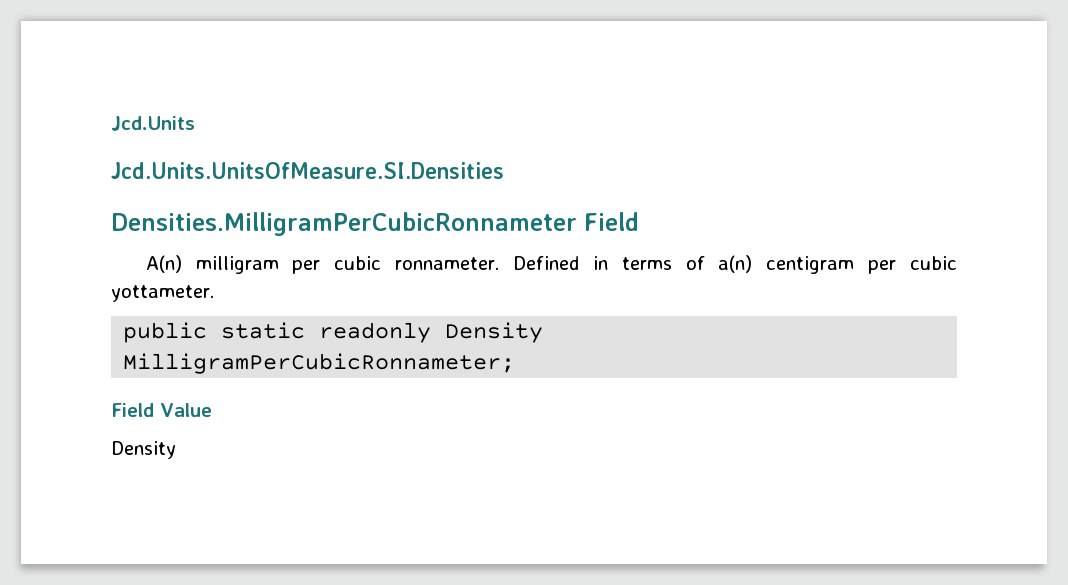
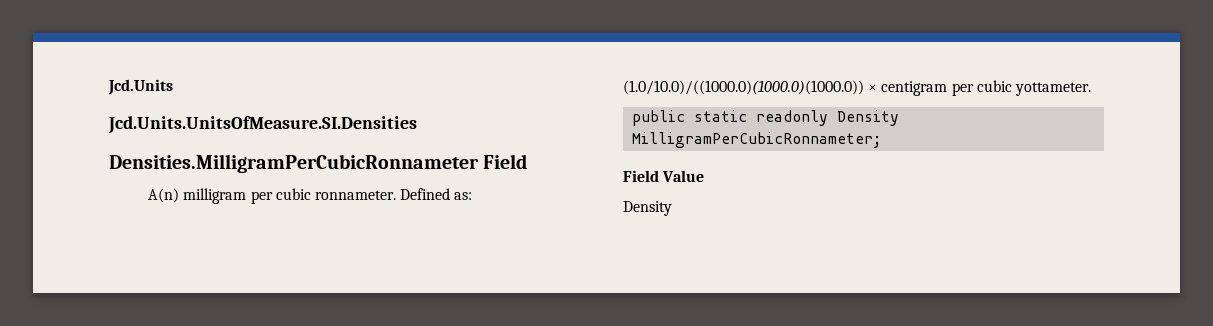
- Defined in terms of a(n) centigram per cubic yottameter.
+ Defined as: (1.0/10.0)/((1000.0)(1000.0)(1000.0)) × centigram per cubic yottameter.

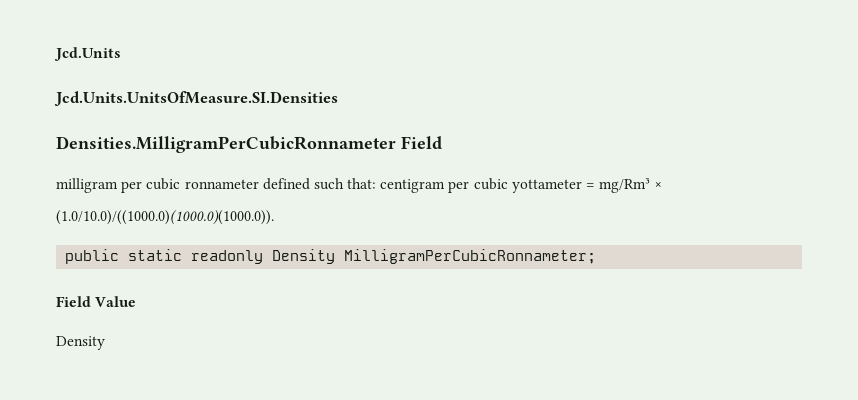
- A(n) milligram per cubic ronnameter. Defined as: (1.0/10.0)/((1000.0)(1000.0)(1000.0)) × centigram per cubic yottameter.
+ milligram per cubic ronnameter defined such that: centigram per cubic yottameter = mg/Rm³ ×
+ (1.0/10.0)/((1000.0)(1000.0)(1000.0)).

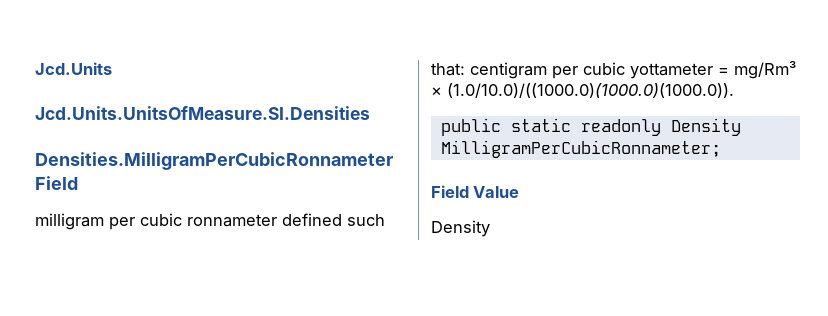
- milligram per cubic ronnameter defined such that: centigram per cubic yottameter = mg/Rm³ ×
- (1.0/10.0)/((1000.0)(1000.0)(1000.0)).
+ milligram per cubic ronnameter defined such that: centigram per cubic yottameter = mg/Rm³ × (1.0/10.0)/((1000.0)(1000.0)(1000.0)).

